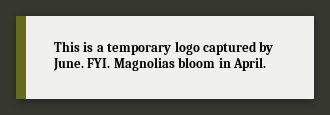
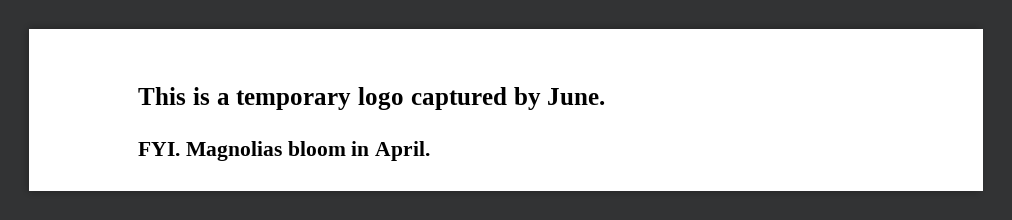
- This is a temporary logo captured by June. FYI. Magnolias bloom in April.
+ This is a temporary logo captured by June.
+ FYI. Magnolias bloom in April.

